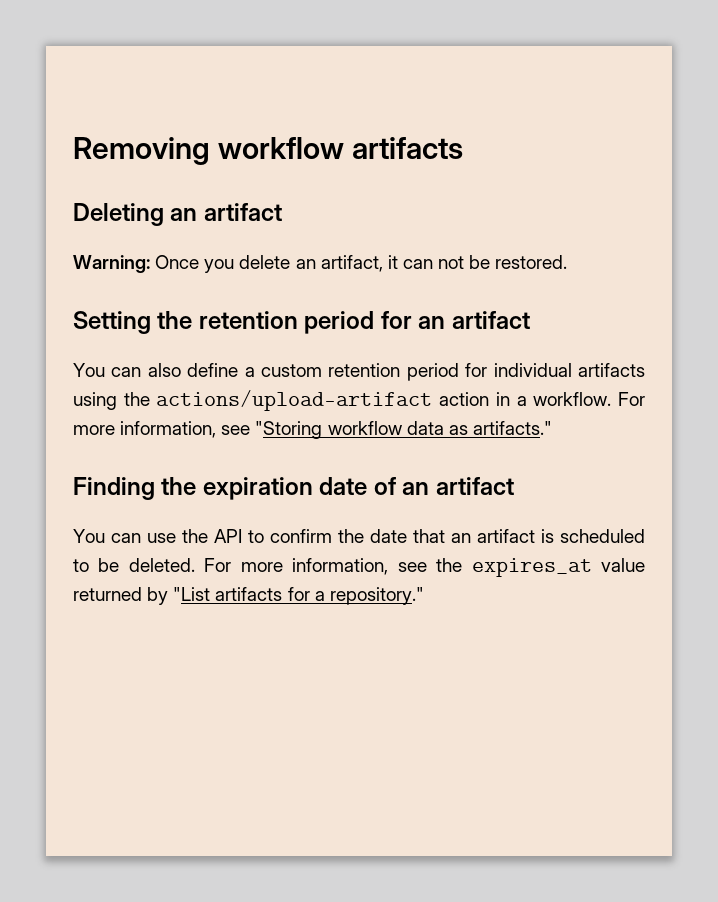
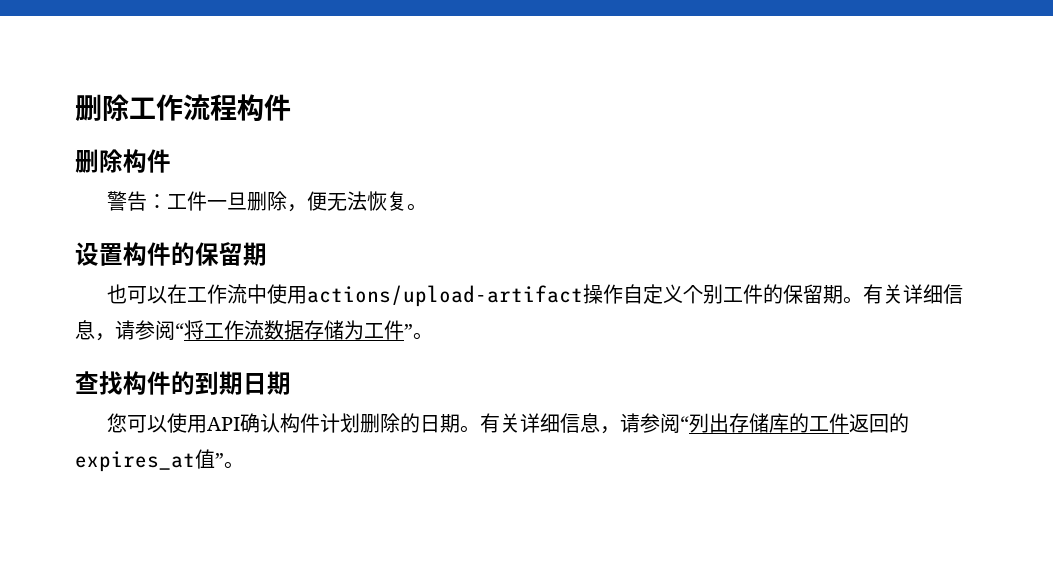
- Removing workflow artifacts
- Deleting an artifact
- Warning: Once you delete an artifact, it can not be restored.
- Setting the retention period for an artifact
- You can also define a custom retention period for individual artifacts using the actions/upload-artifact action in a workflow. For more information, see "Storing workflow data as artifacts."
- Finding the expiration date of an artifact
- You can use the API to confirm the date that an artifact is scheduled to be deleted. For more information, see the expires_at value returned by "List artifacts for a repository."
+ 删除工作流程构件
+ 删除构件
+ 警告：工件一旦删除，便无法恢复。
+ 设置构件的保留期
+ 也可以在工作流中使用actions/upload-artifact操作自定义个别工件的保留期。有关详细信息，请参阅“将工作流数据存储为工件”。
+ 查找构件的到期日期
+ 您可以使用API确认构件计划删除的日期。有关详细信息，请参阅“列出存储库的工件返回的expires_at值”。

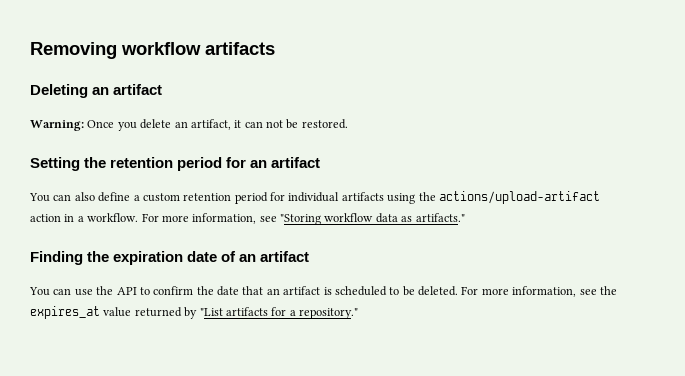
- 删除工作流程构件
- 删除构件
- 警告：工件一旦删除，便无法恢复。
- 设置构件的保留期
- 也可以在工作流中使用actions/upload-artifact操作自定义个别工件的保留期。有关详细信息，请参阅“将工作流数据存储为工件”。
- 查找构件的到期日期
- 您可以使用API确认构件计划删除的日期。有关详细信息，请参阅“列出存储库的工件返回的expires_at值”。
+ Removing workflow artifacts
+ Deleting an artifact
+ Warning: Once you delete an artifact, it can not be restored.
+ Setting the retention period for an artifact
+ You can also define a custom retention period for individual artifacts using the actions/upload-artifact action in a workflow. For more information, see "Storing workflow data as artifacts."
+ Finding the expiration date of an artifact
+ You can use the API to confirm the date that an artifact is scheduled to be deleted. For more information, see the expires_at value returned by "List artifacts for a repository."

